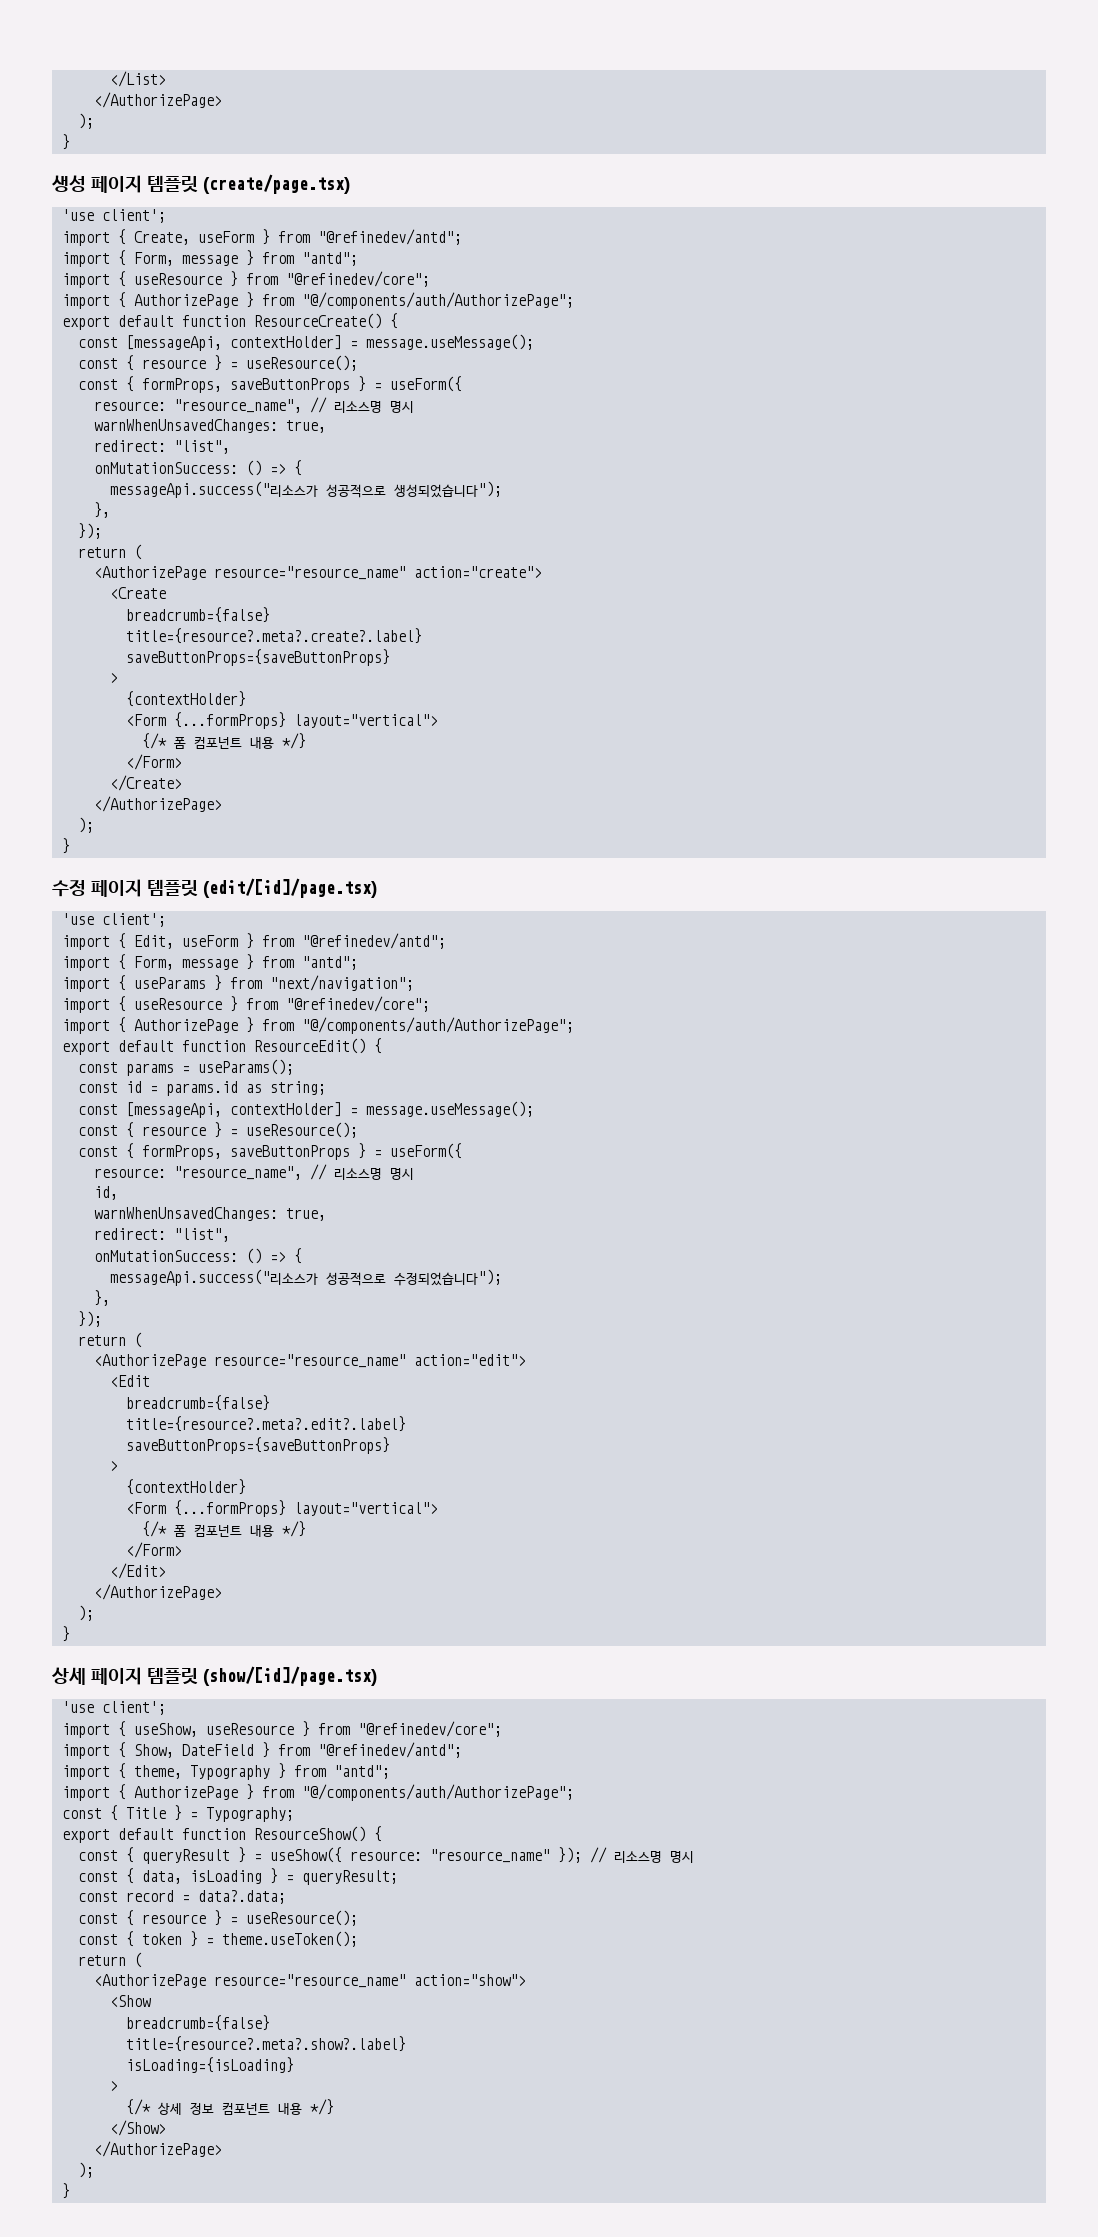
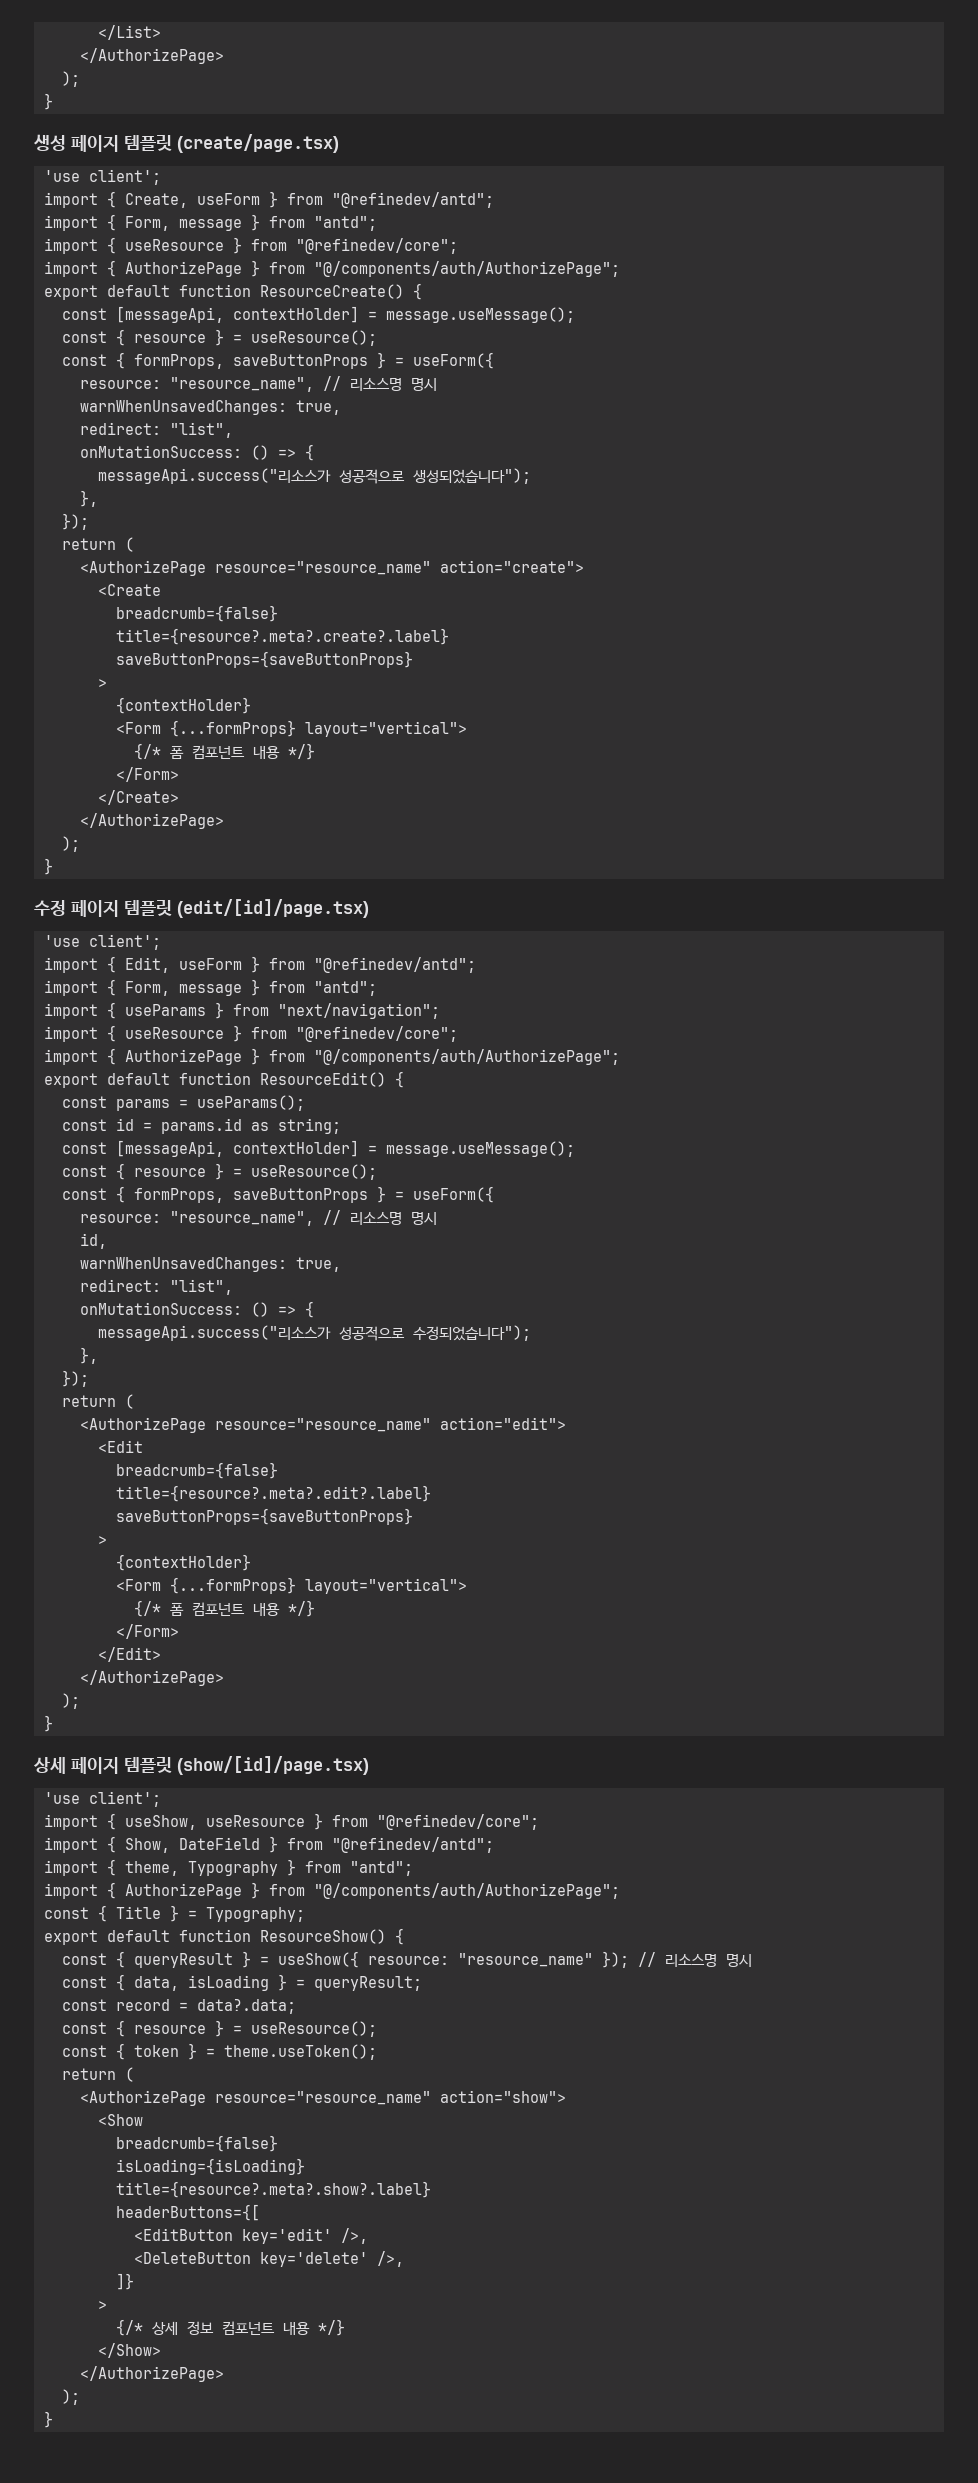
+ isLoading={isLoading}
- isLoading={isLoading}
+ headerButtons={[
+ <EditButton key='edit' />,
+ <DeleteButton key='delete' />,
+ ]}

